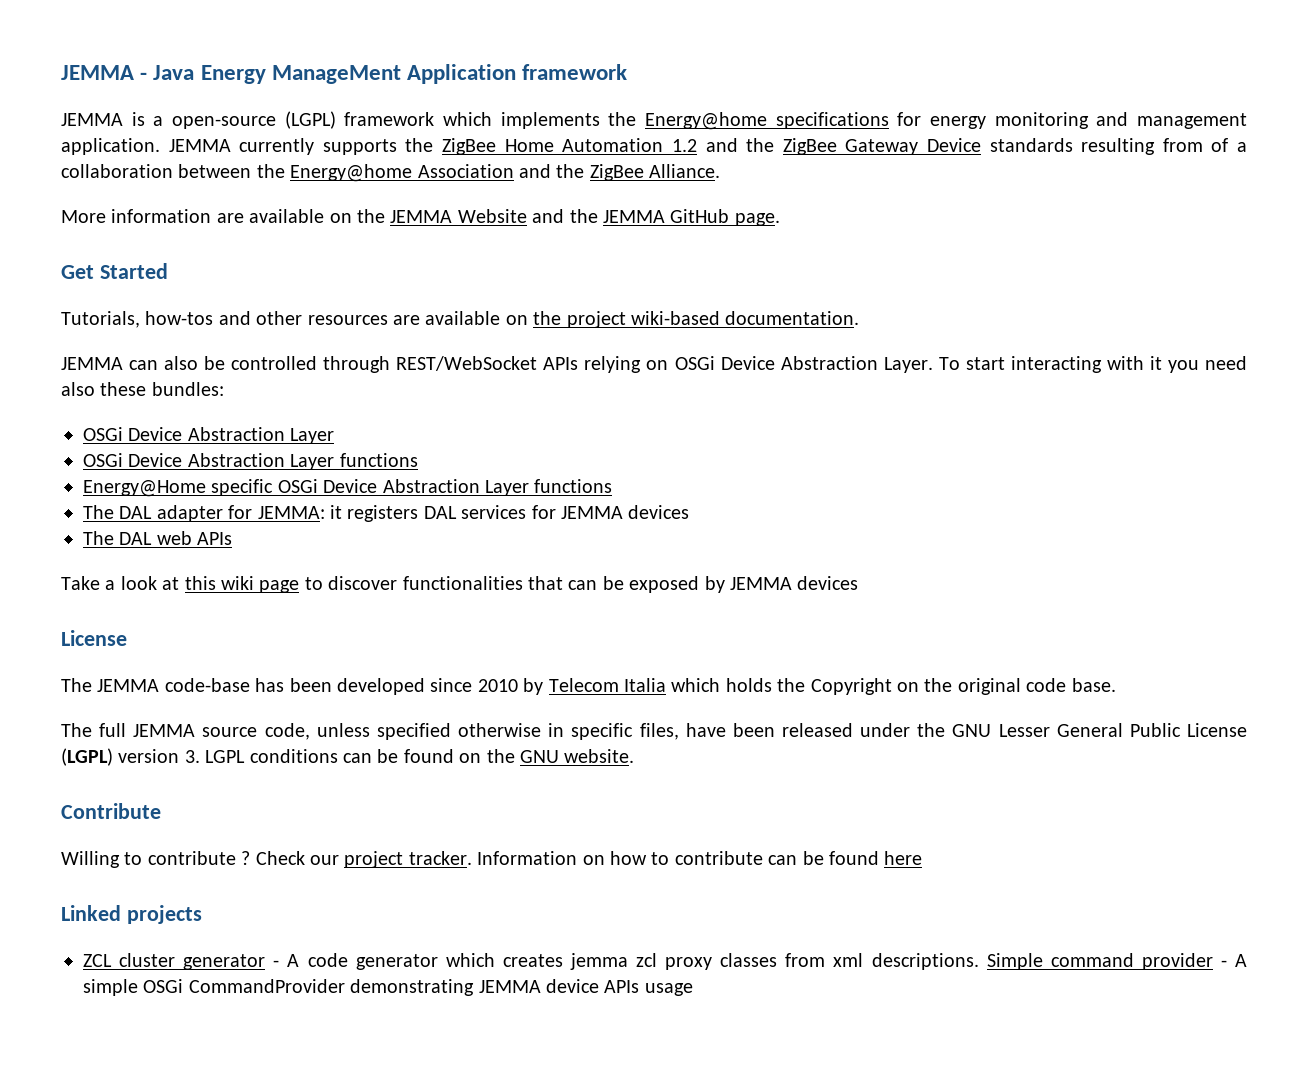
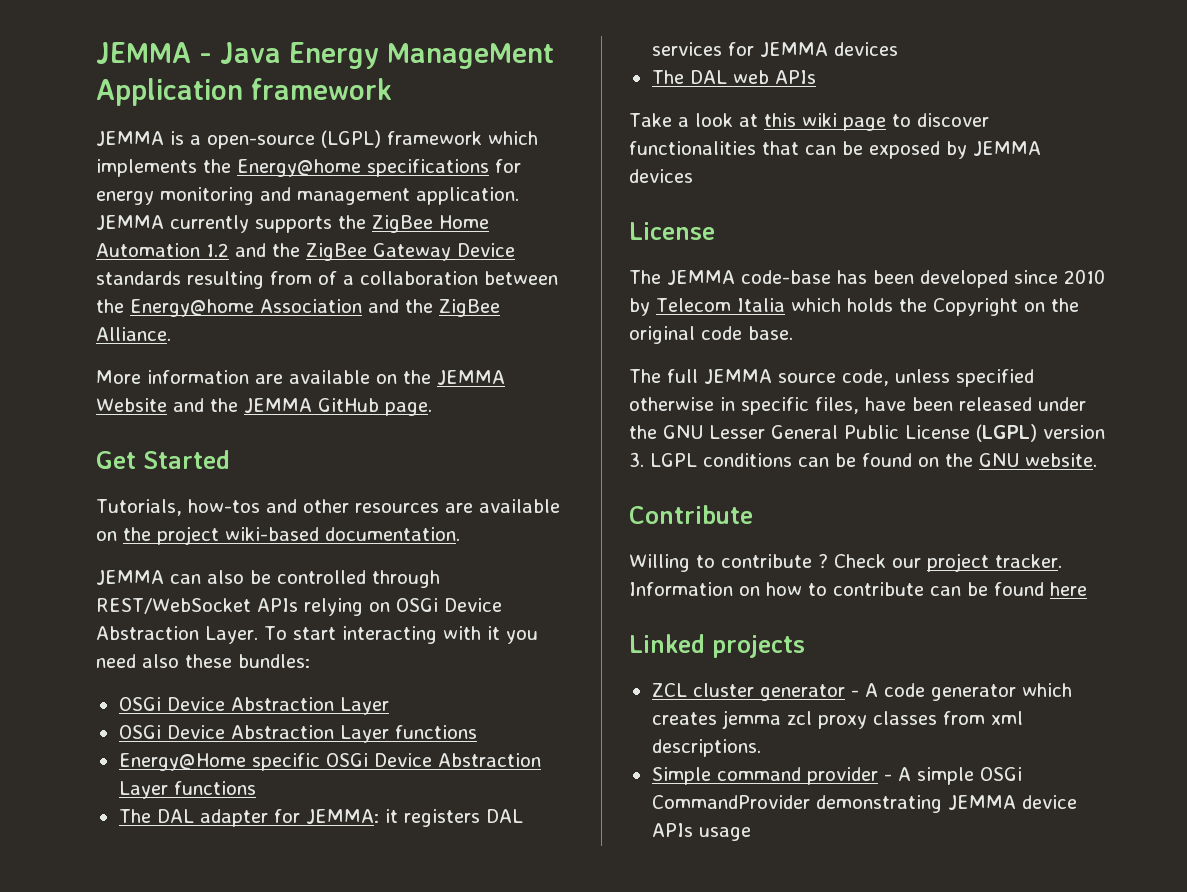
- ZCL cluster generator - A code generator which creates jemma zcl proxy classes from xml descriptions. Simple command provider - A simple OSGi CommandProvider demonstrating JEMMA device APIs usage
+ ZCL cluster generator - A code generator which creates jemma zcl proxy classes from xml descriptions.
+ Simple command provider - A simple OSGi CommandProvider demonstrating JEMMA device APIs usage

